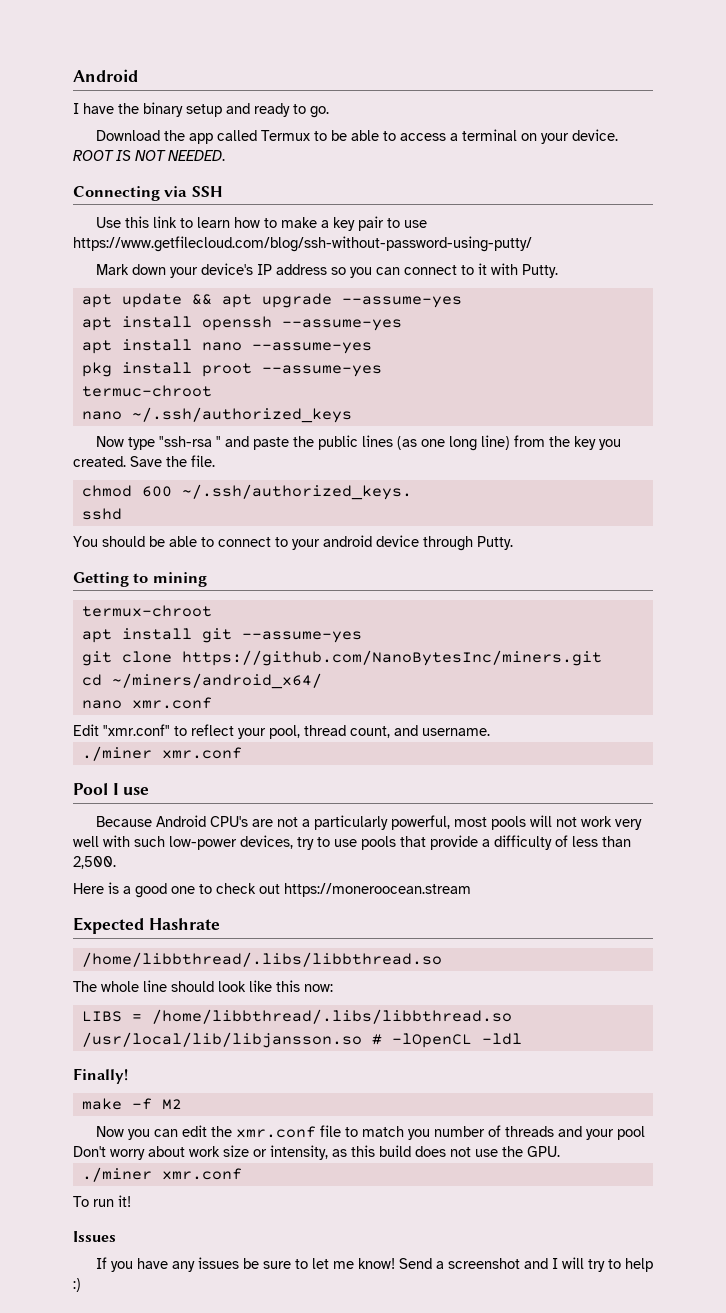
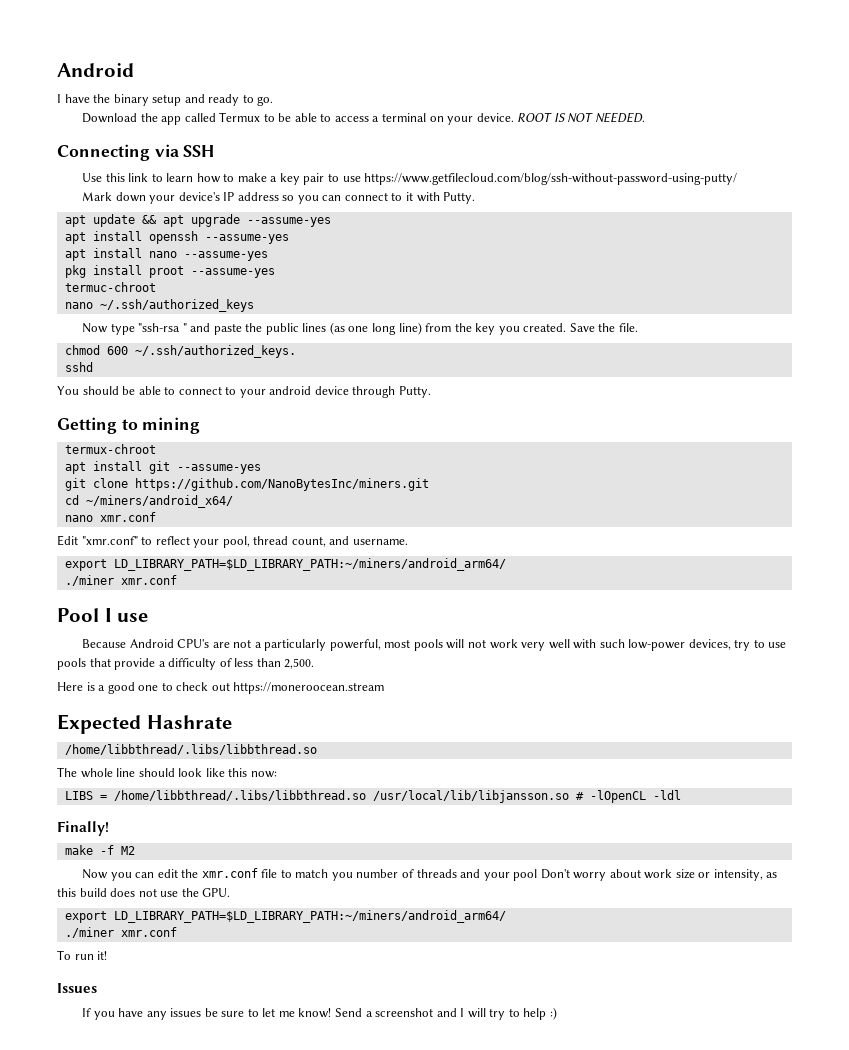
  Edit "xmr.conf" to reflect your pool, thread count, and username.
+ export LD_LIBRARY_PATH=$LD_LIBRARY_PATH:~/miners/android_arm64/
  Now you can edit the xmr.conf file to match you number of threads and your pool Don't worry about work size or intensity, as this build does not use the GPU.
+ export LD_LIBRARY_PATH=$LD_LIBRARY_PATH:~/miners/android_arm64/

